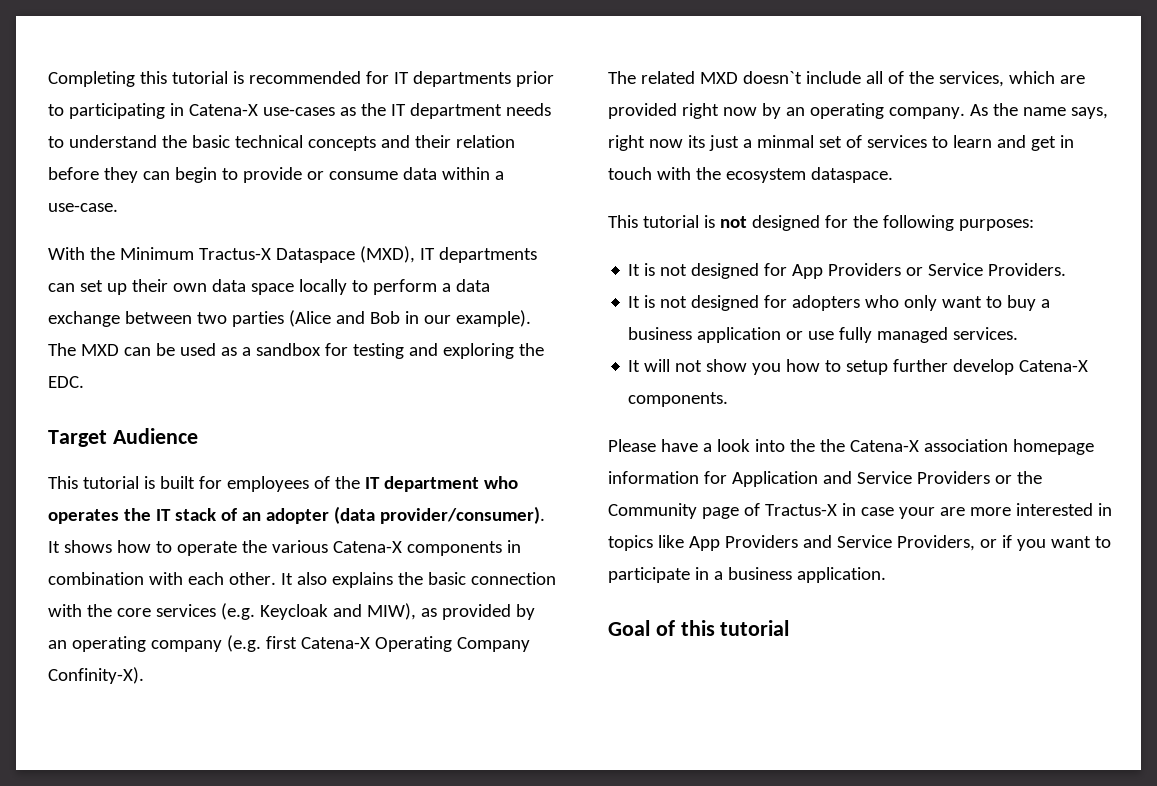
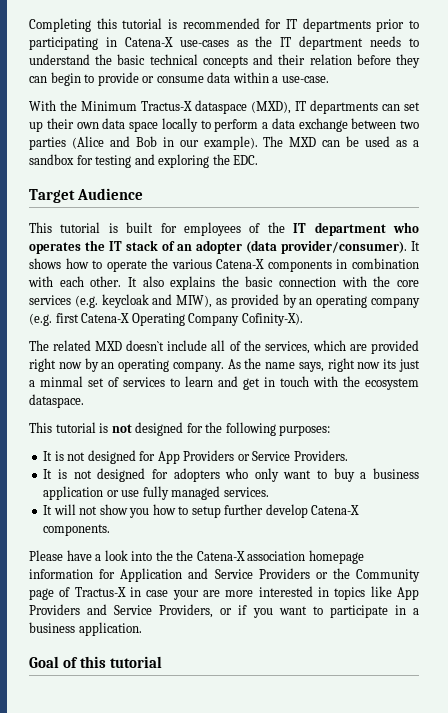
- With the Minimum Tractus-X Dataspace (MXD), IT departments can set up their own data space locally to perform a data exchange between two parties (Alice and Bob in our example).
+ With the Minimum Tractus-X dataspace (MXD), IT departments can set up their own data space locally to perform a data exchange between two parties (Alice and Bob in our example).
- It also explains the basic connection with the core services (e.g. Keycloak and MIW), as provided by an operating company (e.g. first Catena-X Operating Company Confinity-X).
+ It also explains the basic connection with the core services (e.g. keycloak and MIW), as provided by an operating company (e.g. first Catena-X Operating Company Cofinity-X).

